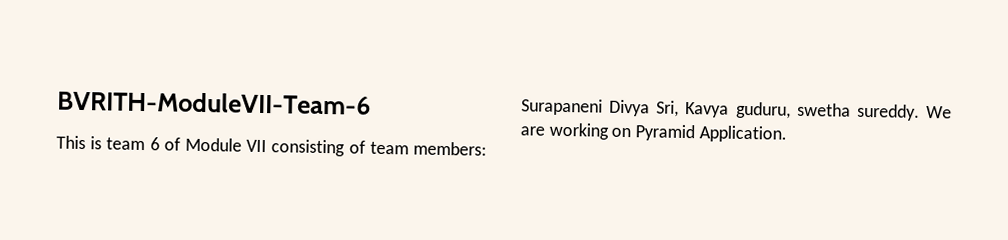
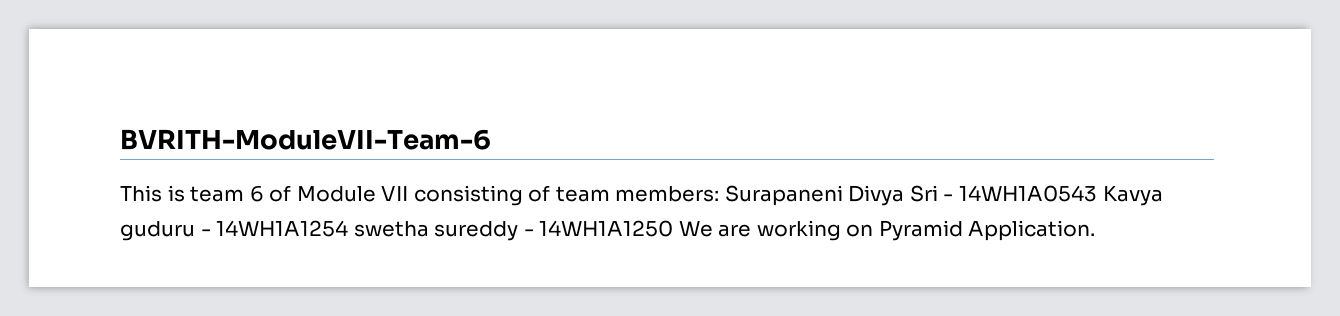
- This is team 6 of Module VII consisting of team members: Surapaneni Divya Sri, Kavya guduru, swetha sureddy. We are working on Pyramid Application.
+ This is team 6 of Module VII consisting of team members: Surapaneni Divya Sri - 14WH1A0543 Kavya guduru - 14WH1A1254 swetha sureddy - 14WH1A1250 We are working on Pyramid Application.

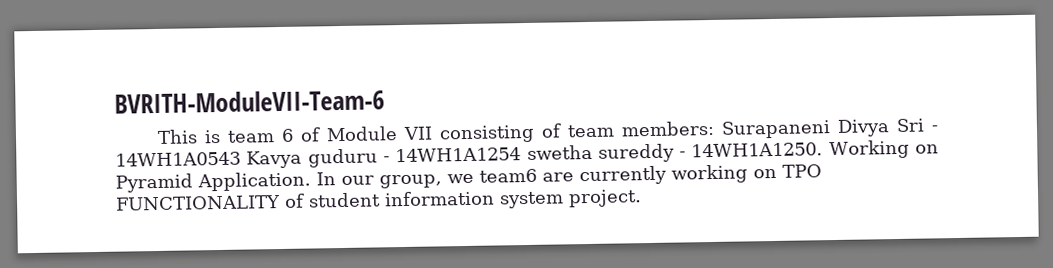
- This is team 6 of Module VII consisting of team members: Surapaneni Divya Sri - 14WH1A0543 Kavya guduru - 14WH1A1254 swetha sureddy - 14WH1A1250 We are working on Pyramid Application.
+ This is team 6 of Module VII consisting of team members: Surapaneni Divya Sri - 14WH1A0543 Kavya guduru - 14WH1A1254 swetha sureddy - 14WH1A1250. Working on Pyramid Application. In our group, we team6 are currently working on TPO FUNCTIONALITY of student information system project.

